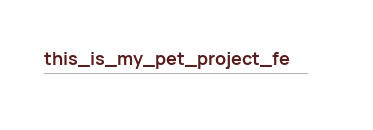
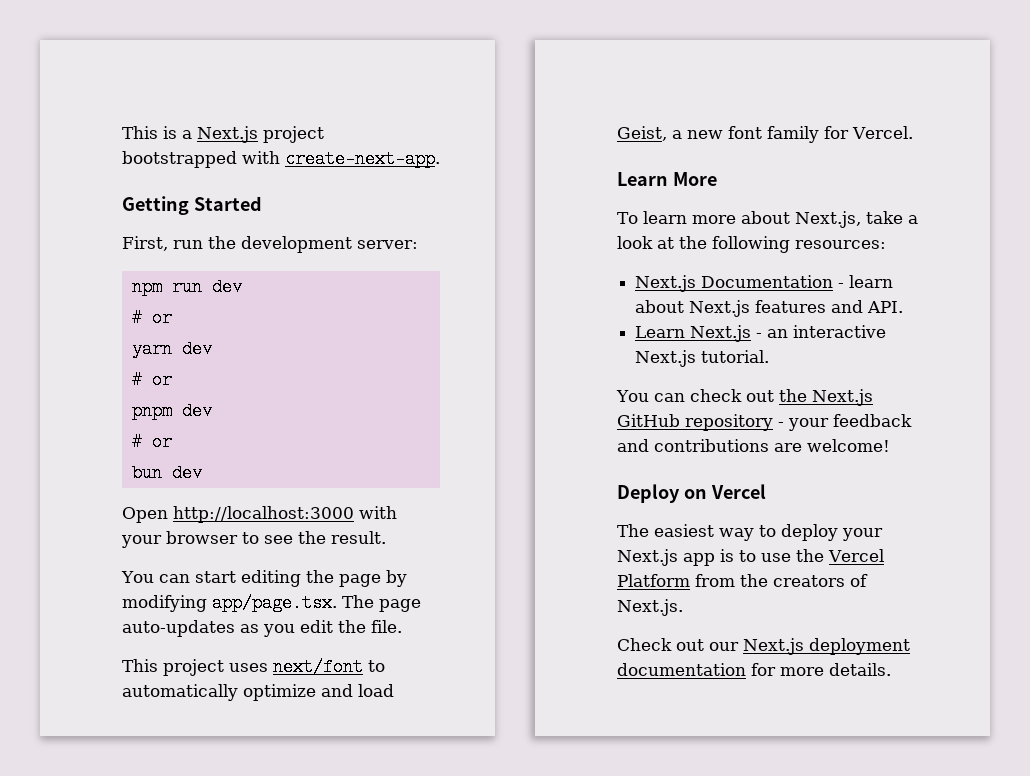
- this_is_my_pet_project_fe
+ This is a Next.js project bootstrapped with create-next-app.
+ Getting Started
+ First, run the development server:
+ npm run dev
+ # or
+ yarn dev
+ # or
+ pnpm dev
+ # or
+ bun dev
+ Open http://localhost:3000 with your browser to see the result.
+ You can start editing the page by modifying app/page.tsx. The page auto-updates as you edit the file.
+ This project uses next/font to automatically optimize and load Geist, a new font family for Vercel.
+ Learn More
+ To learn more about Next.js, take a look at the following resources:
+ Next.js Documentation - learn about Next.js features and API.
+ Learn Next.js - an interactive Next.js tutorial.
+ You can check out the Next.js GitHub repository - your feedback and contributions are welcome!
+ Deploy on Vercel
+ The easiest way to deploy your Next.js app is to use the Vercel Platform from the creators of Next.js.
+ Check out our Next.js deployment documentation for more details.

